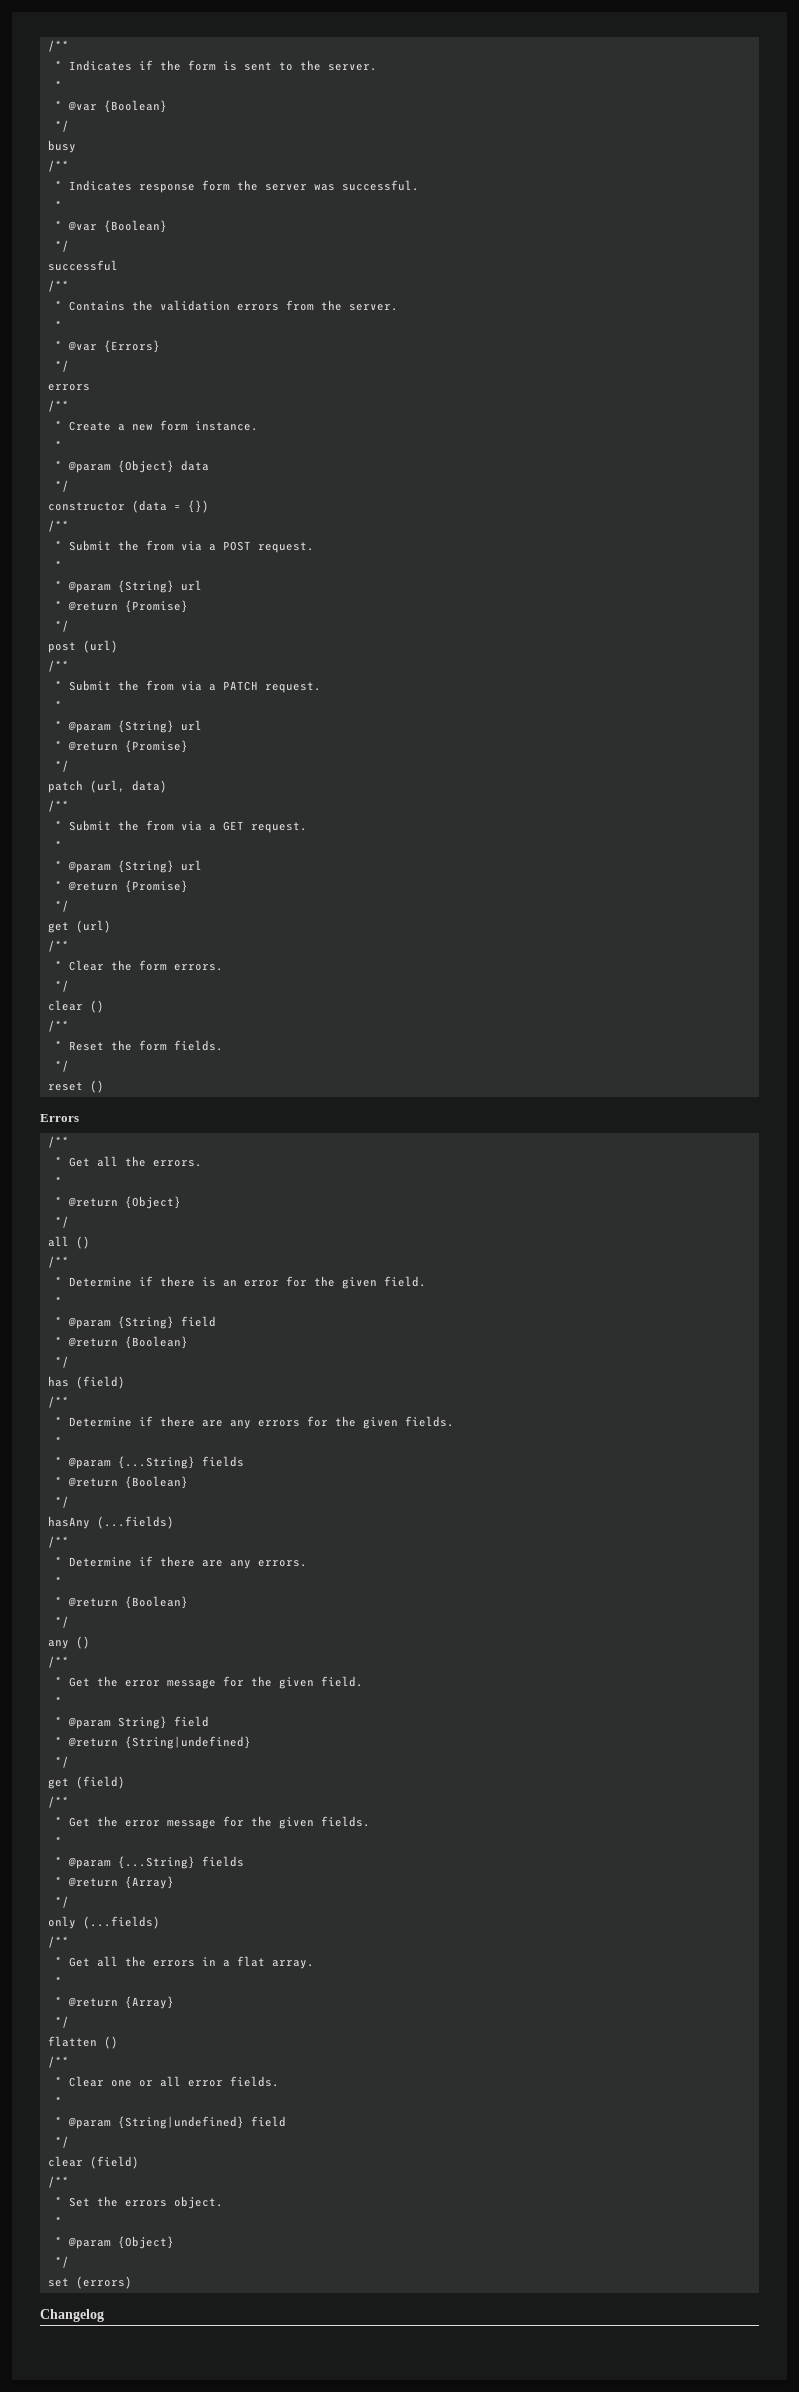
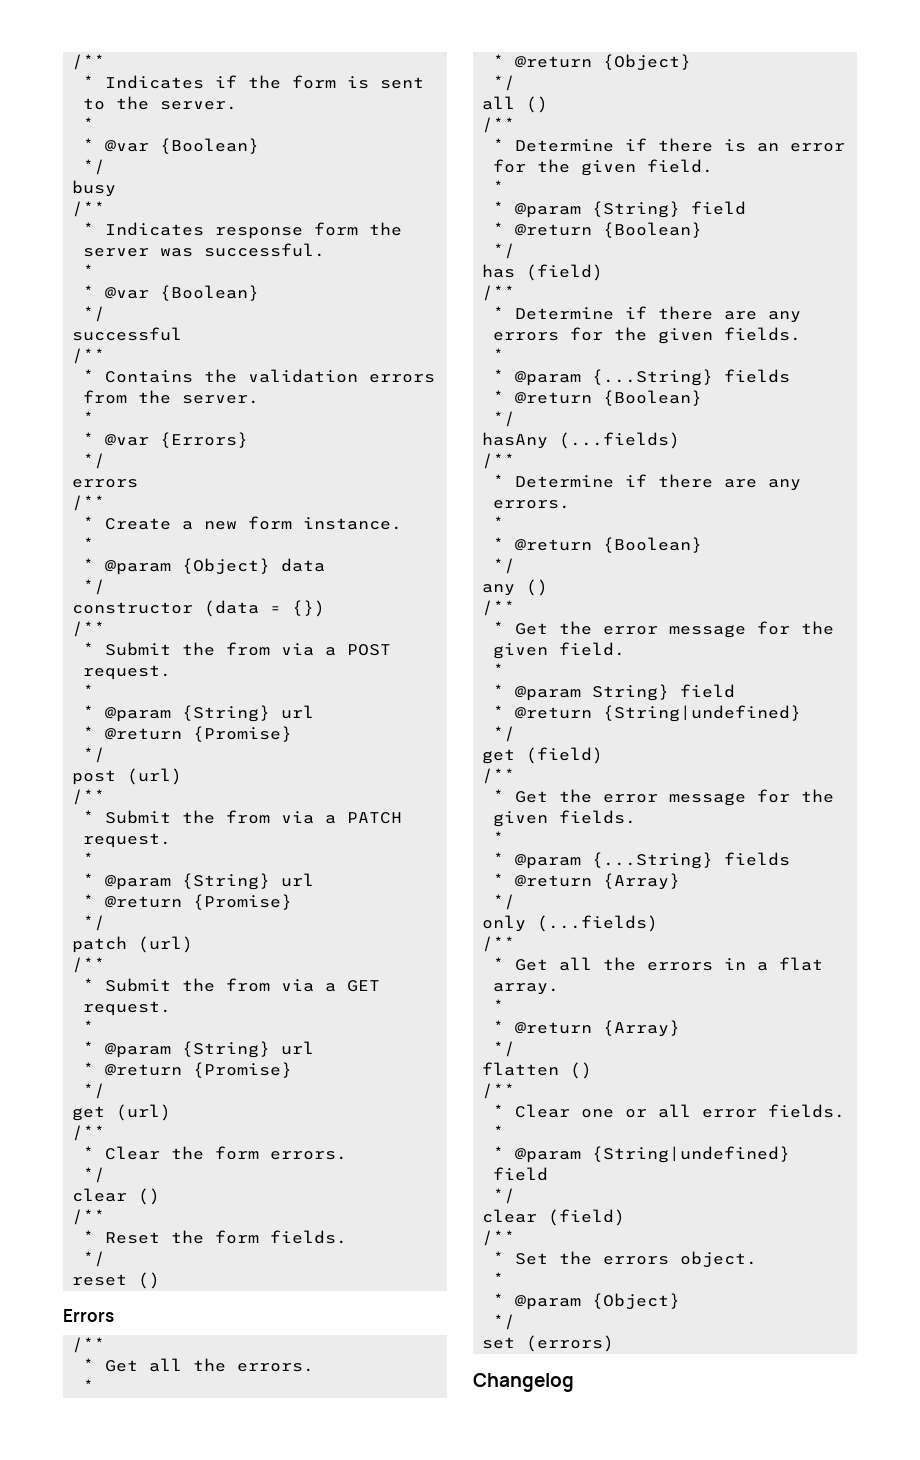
- patch (url, data)
+ patch (url)

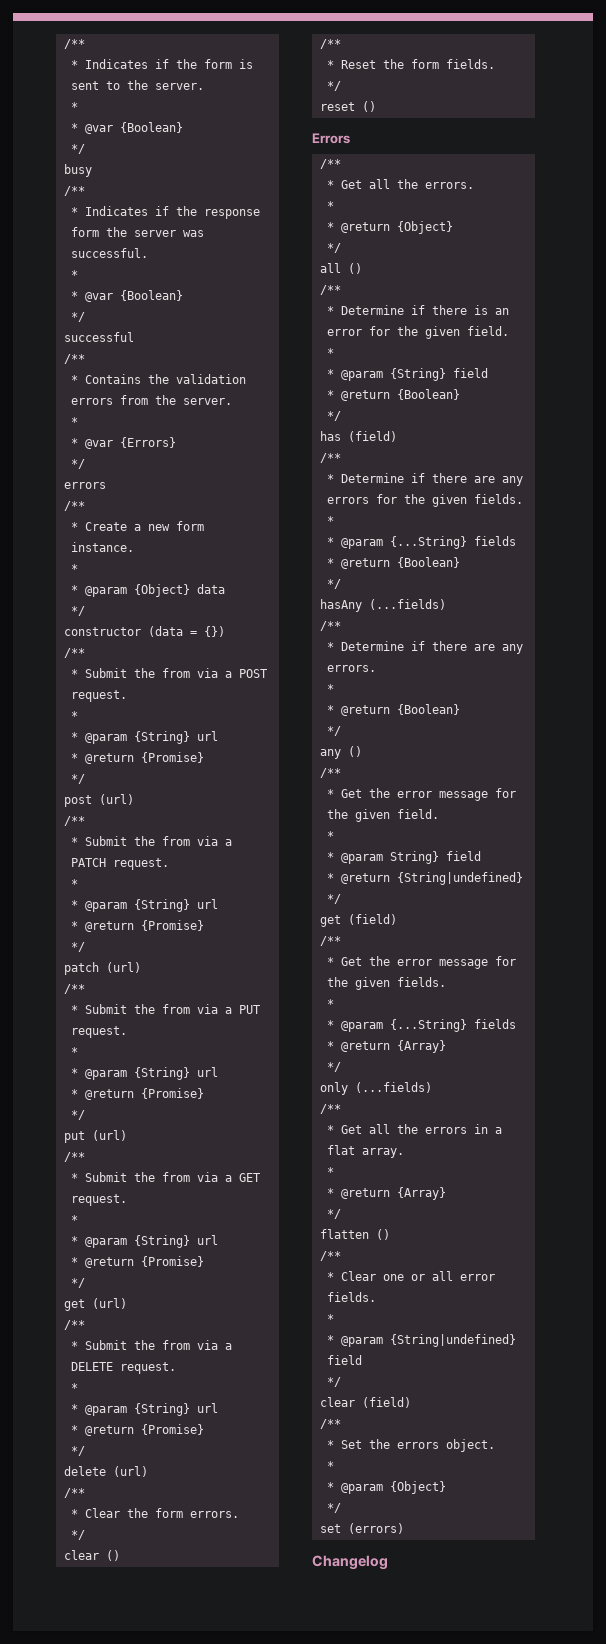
- * Indicates response form the server was successful.
+ * Indicates if the response form the server was successful.
+ * Submit the from via a PUT request.
+ *
+ * @param {String} url
+ * @return {Promise}
+ */
+ put (url)
+ /**
+ * Submit the from via a DELETE request.
+ *
+ * @param {String} url
+ * @return {Promise}
+ */
+ delete (url)
+ /**

